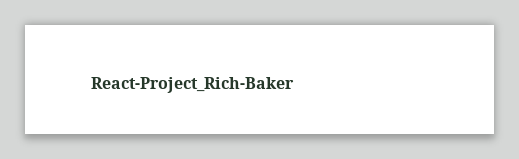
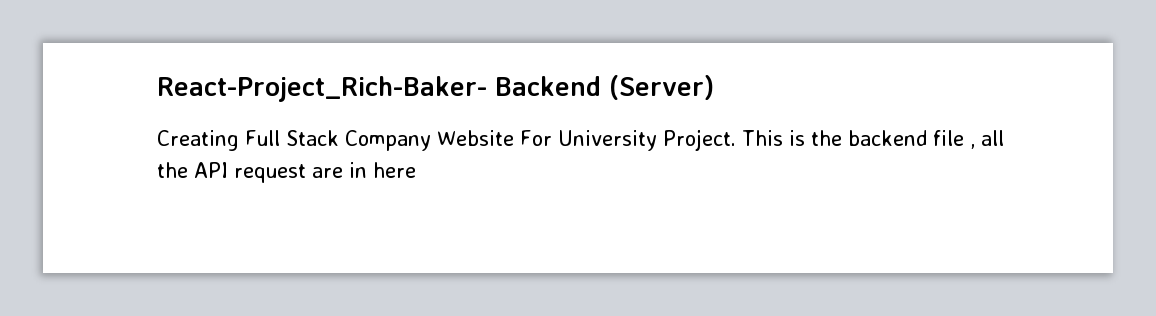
- React-Project_Rich-Baker
+ React-Project_Rich-Baker- Backend (Server)
+ Creating Full Stack Company Website For University Project. This is the backend file , all the API request are in here

